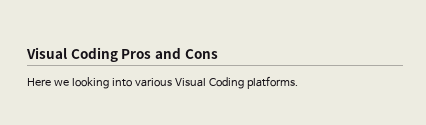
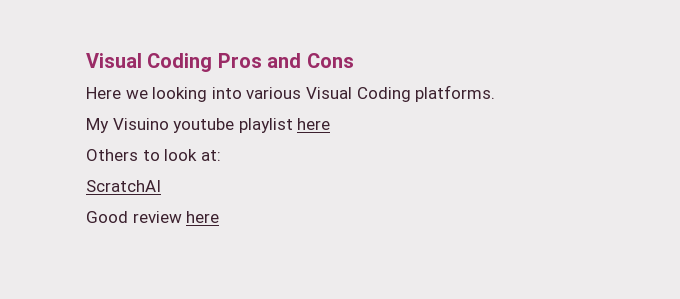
+ My Visuino youtube playlist here
+ Others to look at:
+ ScratchAI
+ Good review here

